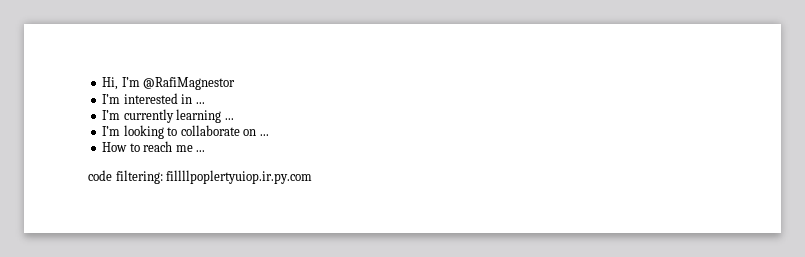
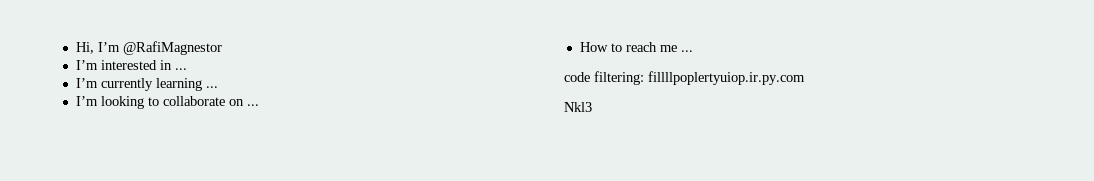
+ Nkl3

